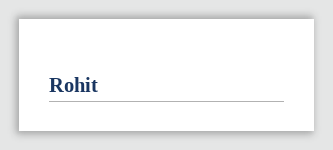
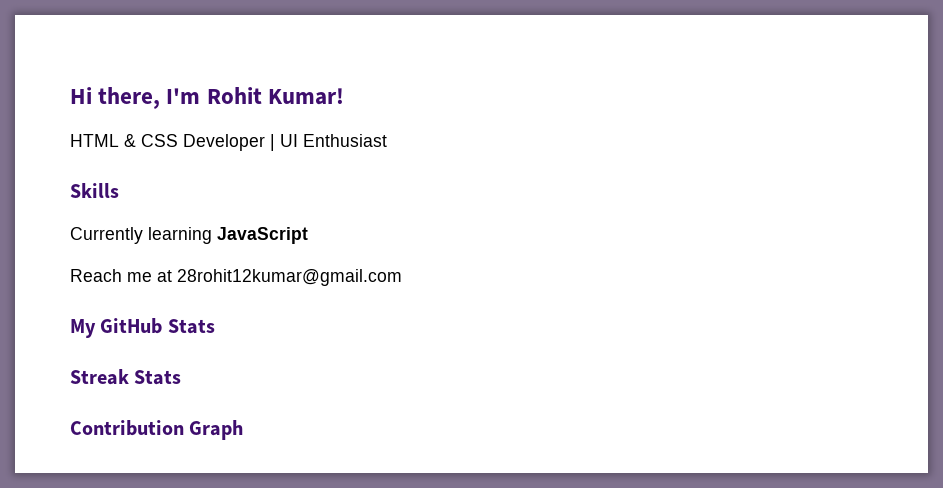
- Rohit
+ Hi there, I'm Rohit Kumar!
+ HTML & CSS Developer | UI Enthusiast
+ Skills
+ Currently learning JavaScript
+ Reach me at 28rohit12kumar@gmail.com
+ My GitHub Stats
+ Streak Stats
+ Contribution Graph

